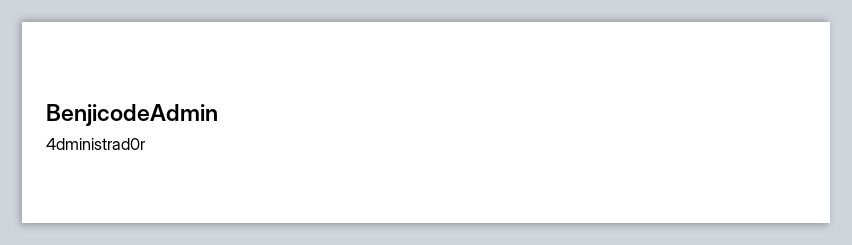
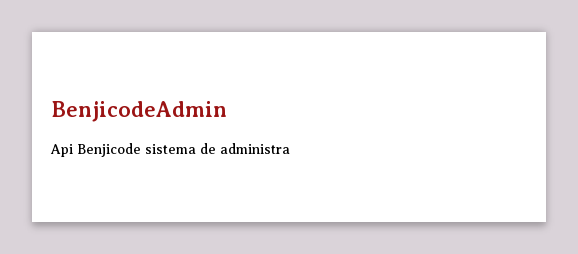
- 4dministrad0r
+ Api Benjicode sistema de administra

